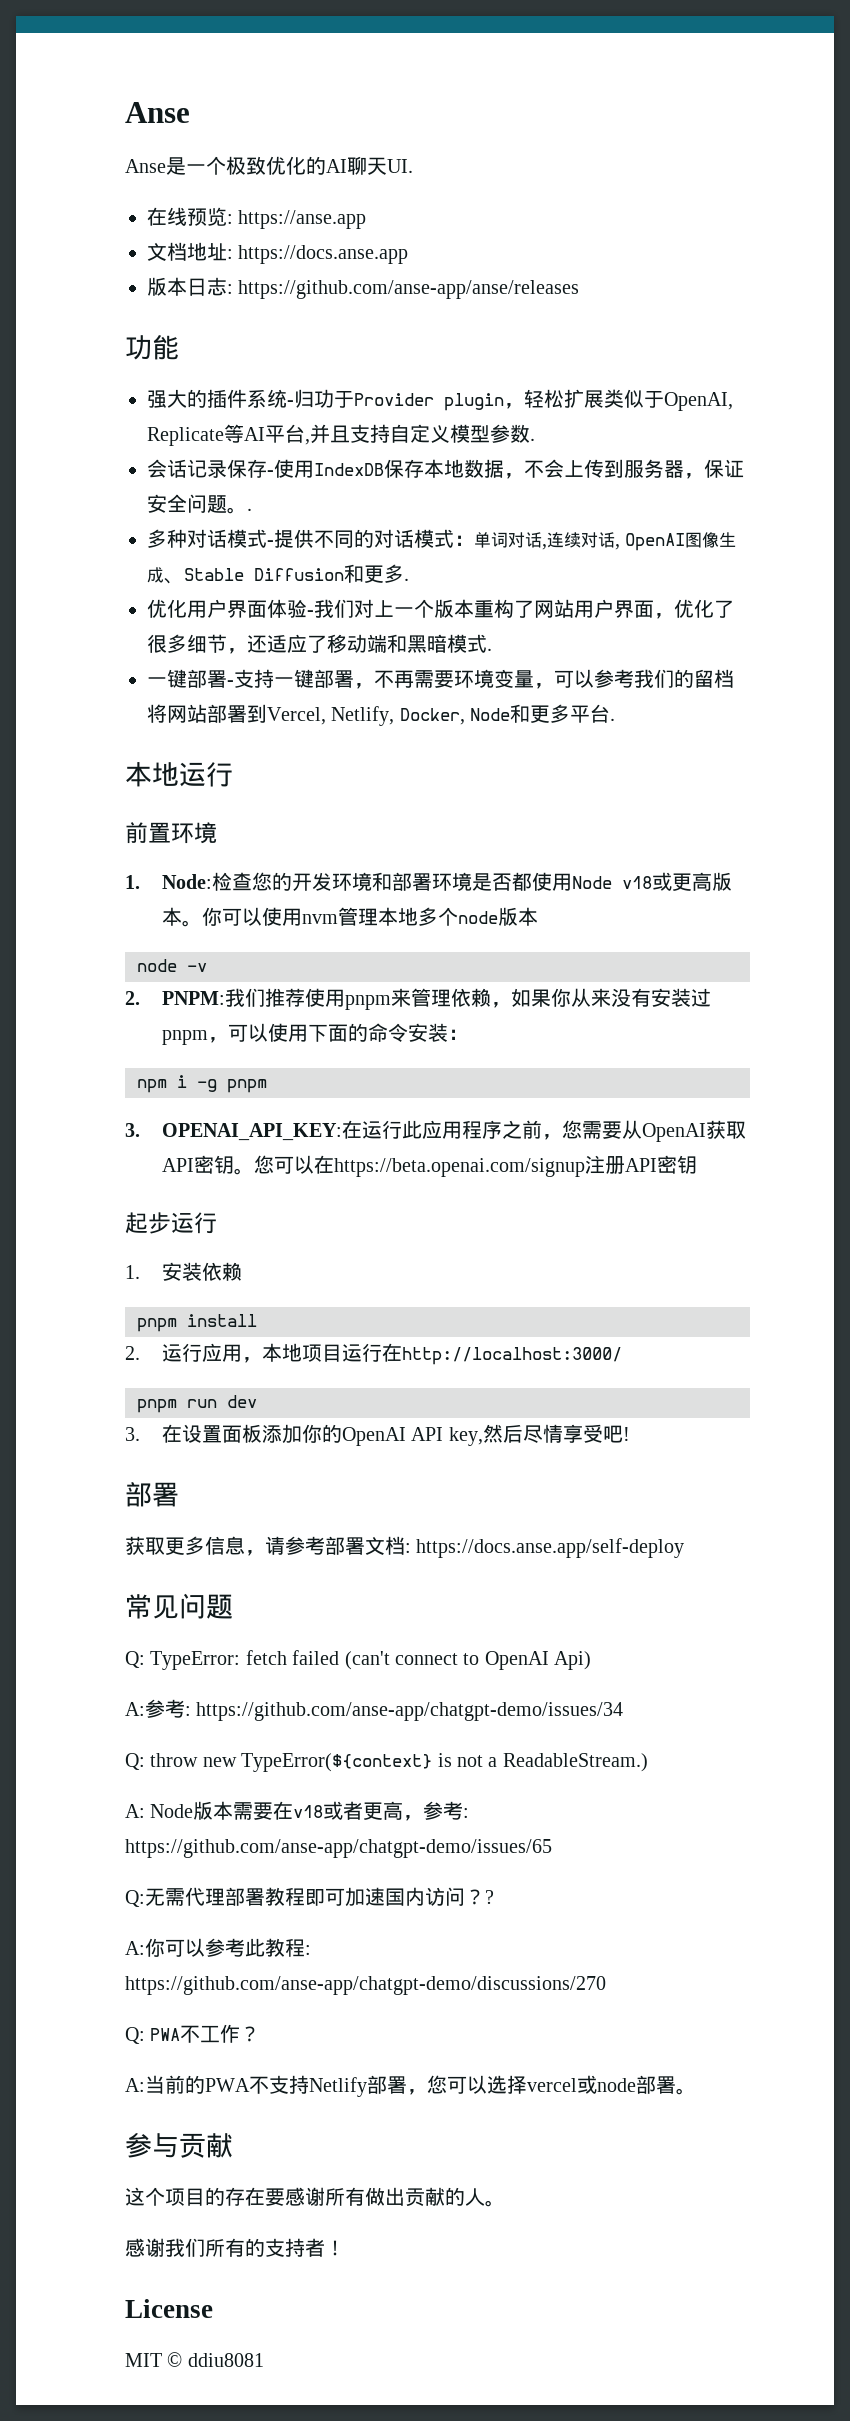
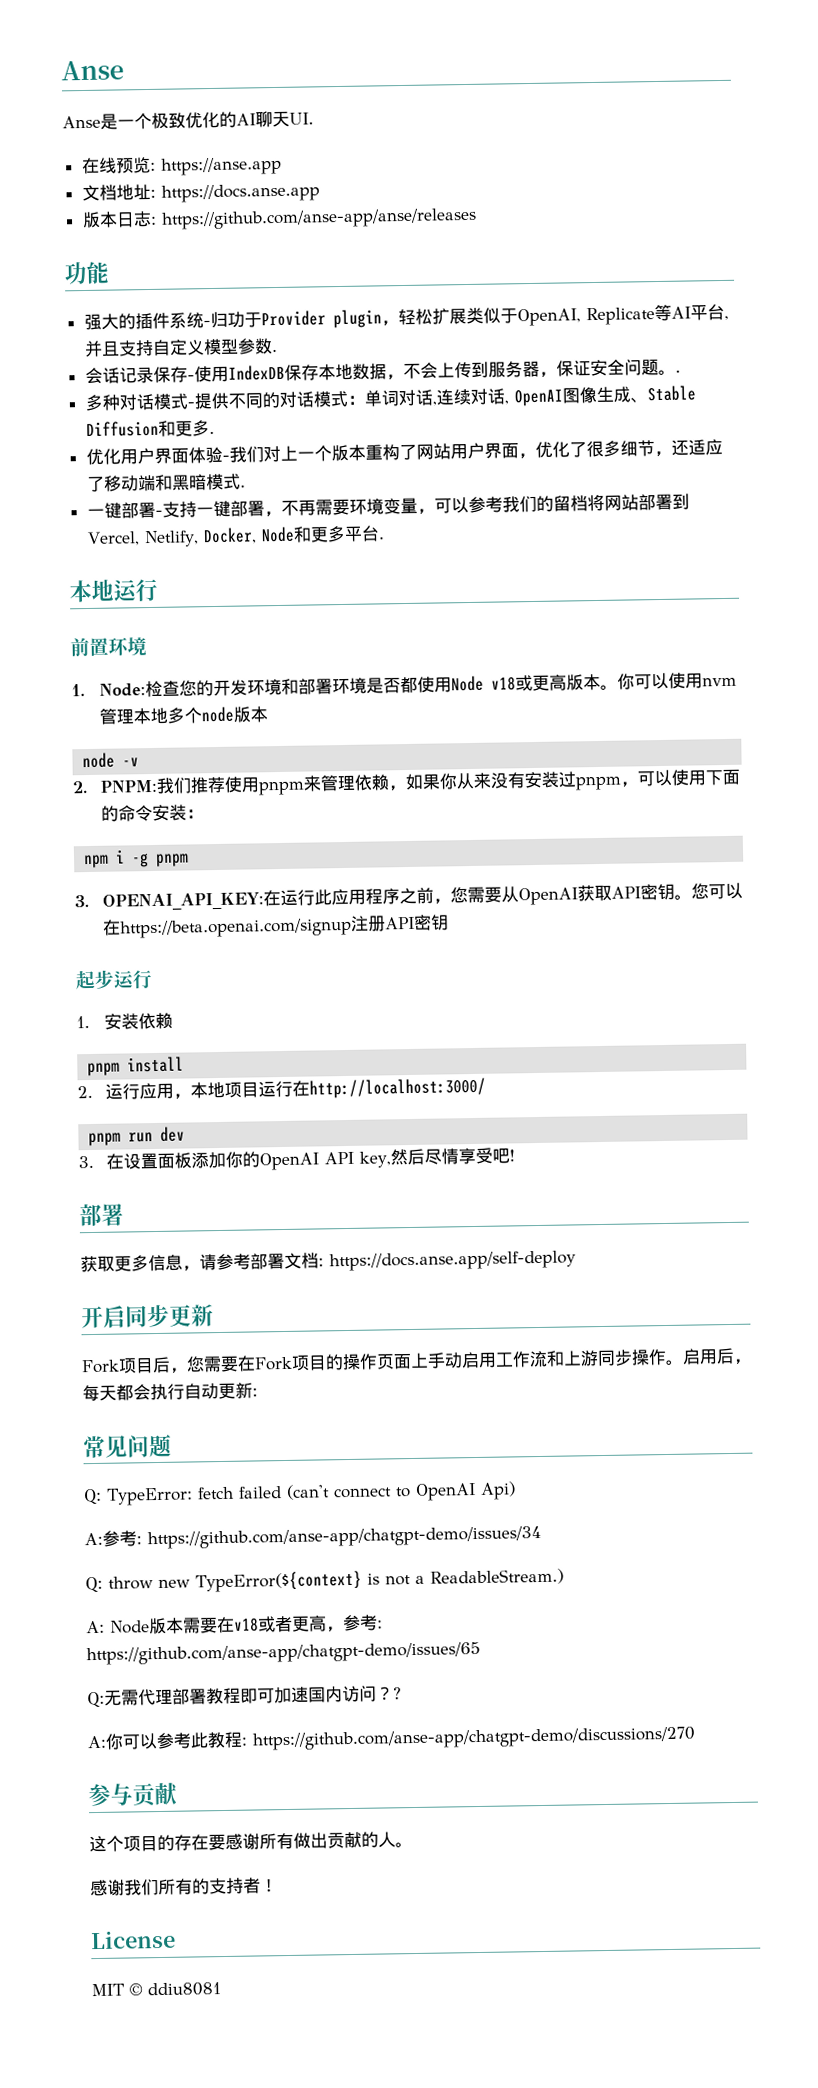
+ 开启同步更新
+ Fork项目后，您需要在Fork项目的操作页面上手动启用工作流和上游同步操作。启用后，每天都会执行自动更新:
- Q: PWA不工作？
- A:当前的PWA不支持Netlify部署，您可以选择vercel或node部署。

